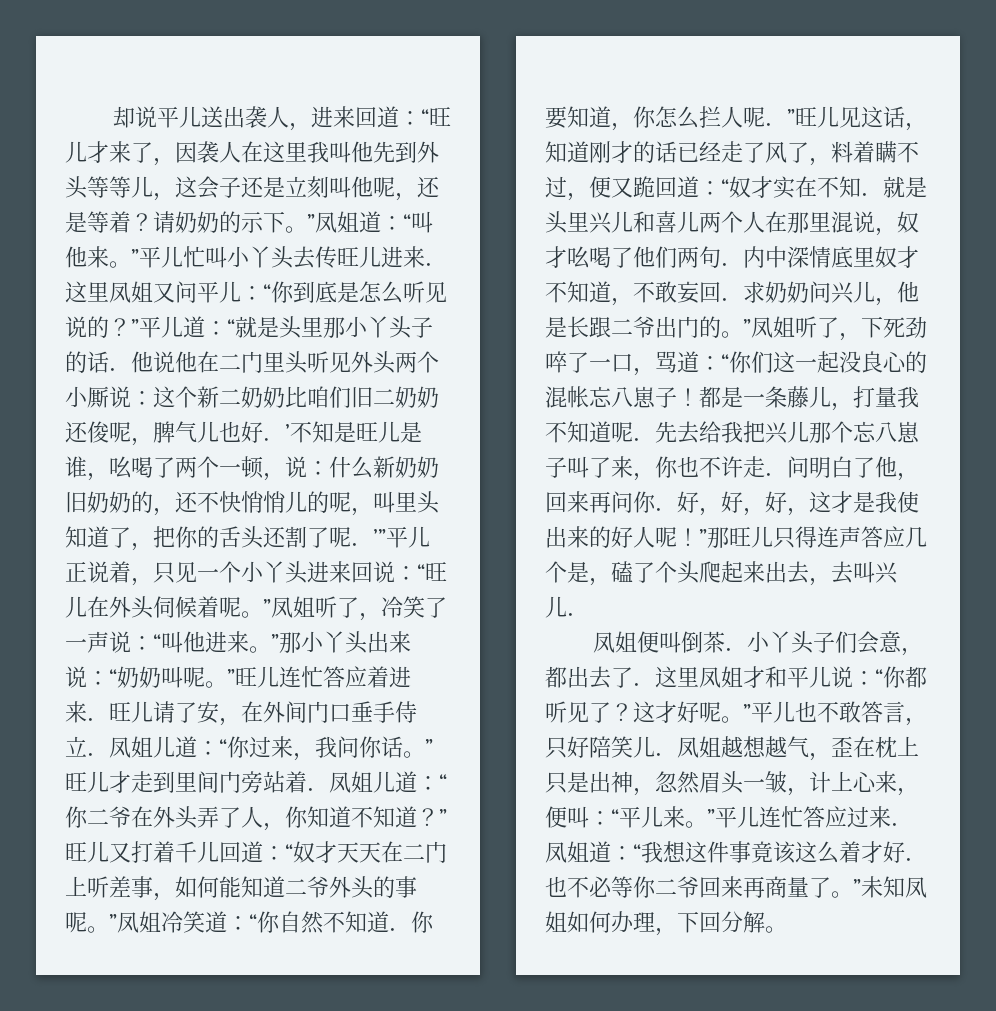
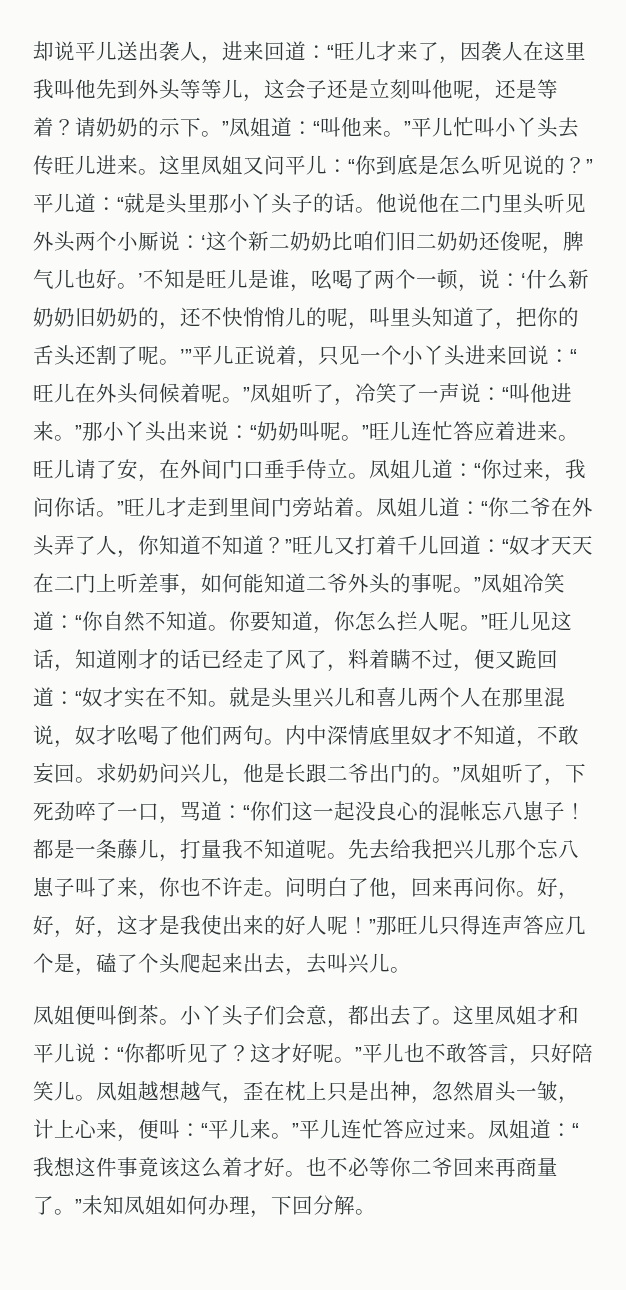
- “叫他来。”平儿忙叫小丫头去传旺儿进来．这里凤姐又问平儿：
+ “叫他来。”平儿忙叫小丫头去传旺儿进来。这里凤姐又问平儿：
- “就是头里那小丫头子的话．他说他在二门里头听见外头两个小厮说：
+ “就是头里那小丫头子的话。他说他在二门里头听见外头两个小厮说：
- 这个新二奶奶比咱们旧二奶奶还俊呢，脾气儿也好．’不知是旺儿是谁，吆喝了两个一顿，说：
+ ‘这个新二奶奶比咱们旧二奶奶还俊呢，脾气儿也好。’不知是旺儿是谁，吆喝了两个一顿，说：
- 什么新奶奶旧奶奶的，还不快悄悄儿的呢，叫里头知道了，把你的舌头还割了呢．’”平儿正说着，只见一个小丫头进来回说：
+ ‘什么新奶奶旧奶奶的，还不快悄悄儿的呢，叫里头知道了，把你的舌头还割了呢。’”平儿正说着，只见一个小丫头进来回说：
- “奶奶叫呢。”旺儿连忙答应着进来．旺儿请了安，在外间门口垂手侍立．凤姐儿道：
+ “奶奶叫呢。”旺儿连忙答应着进来。旺儿请了安，在外间门口垂手侍立。凤姐儿道：
- “你过来，我问你话。”旺儿才走到里间门旁站着．凤姐儿道：
+ “你过来，我问你话。”旺儿才走到里间门旁站着。凤姐儿道：
- “你自然不知道．你要知道，你怎么拦人呢．”旺儿见这话，知道刚才的话已经走了风了，料着瞒不过，便又跪回道：
+ “你自然不知道。你要知道，你怎么拦人呢。”旺儿见这话，知道刚才的话已经走了风了，料着瞒不过，便又跪回道：
- “奴才实在不知．就是头里兴儿和喜儿两个人在那里混说，奴才吆喝了他们两句．内中深情底里奴才不知道，不敢妄回．求奶奶问兴儿，他是长跟二爷出门的。”凤姐听了，下死劲啐了一口，骂道：
+ “奴才实在不知。就是头里兴儿和喜儿两个人在那里混说，奴才吆喝了他们两句。内中深情底里奴才不知道，不敢妄回。求奶奶问兴儿，他是长跟二爷出门的。”凤姐听了，下死劲啐了一口，骂道：
- 都是一条藤儿，打量我不知道呢．先去给我把兴儿那个忘八崽子叫了来，你也不许走．问明白了他，回来再问你．好，好，好，这才是我使出来的好人呢！”那旺儿只得连声答应几个是，磕了个头爬起来出去，去叫兴儿．
+ 都是一条藤儿，打量我不知道呢。先去给我把兴儿那个忘八崽子叫了来，你也不许走。问明白了他，回来再问你。好，好，好，这才是我使出来的好人呢！”那旺儿只得连声答应几个是，磕了个头爬起来出去，去叫兴儿。
- 凤姐便叫倒茶．小丫头子们会意，都出去了．这里凤姐才和平儿说：“你都听见了？
+ 凤姐便叫倒茶。小丫头子们会意，都出去了。这里凤姐才和平儿说：“你都听见了？
- 这才好呢。”平儿也不敢答言，只好陪笑儿．凤姐越想越气，歪在枕上只是出神，忽然眉头一皱，计上心来，便叫：“平儿来。”平儿连忙答应过来．凤姐道：“我想这件事竟该这么着才好．也不必等你二爷回来再商量了。”未知凤姐如何办理，下回分解。
+ 这才好呢。”平儿也不敢答言，只好陪笑儿。凤姐越想越气，歪在枕上只是出神，忽然眉头一皱，计上心来，便叫：“平儿来。”平儿连忙答应过来。凤姐道：“我想这件事竟该这么着才好。也不必等你二爷回来再商量了。”未知凤姐如何办理，下回分解。

